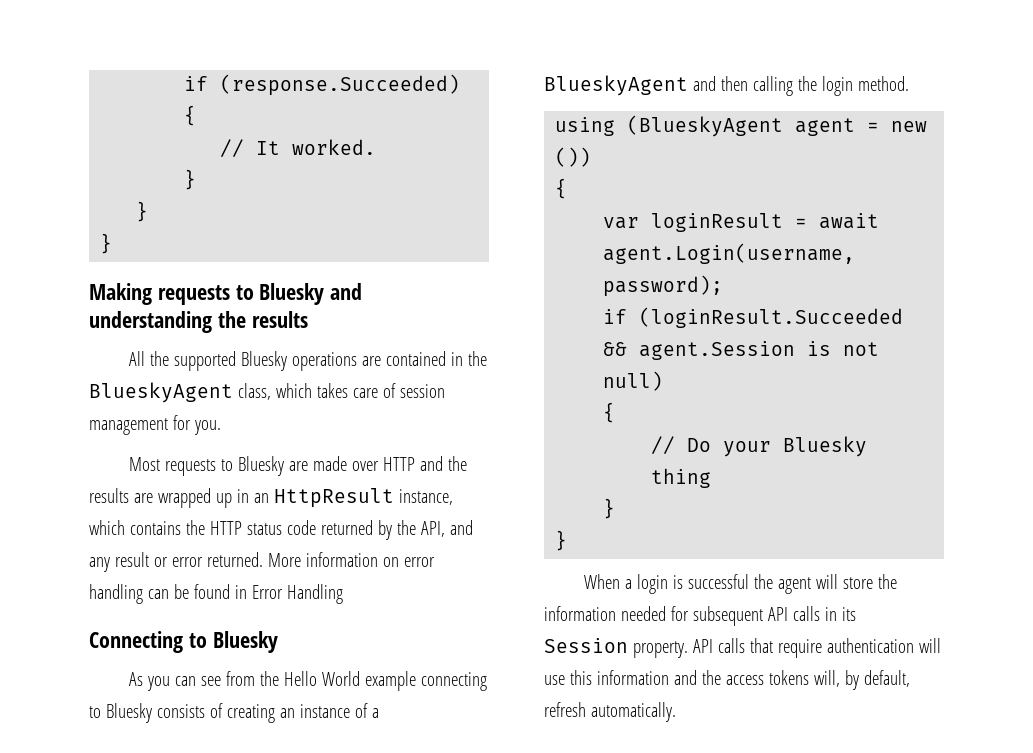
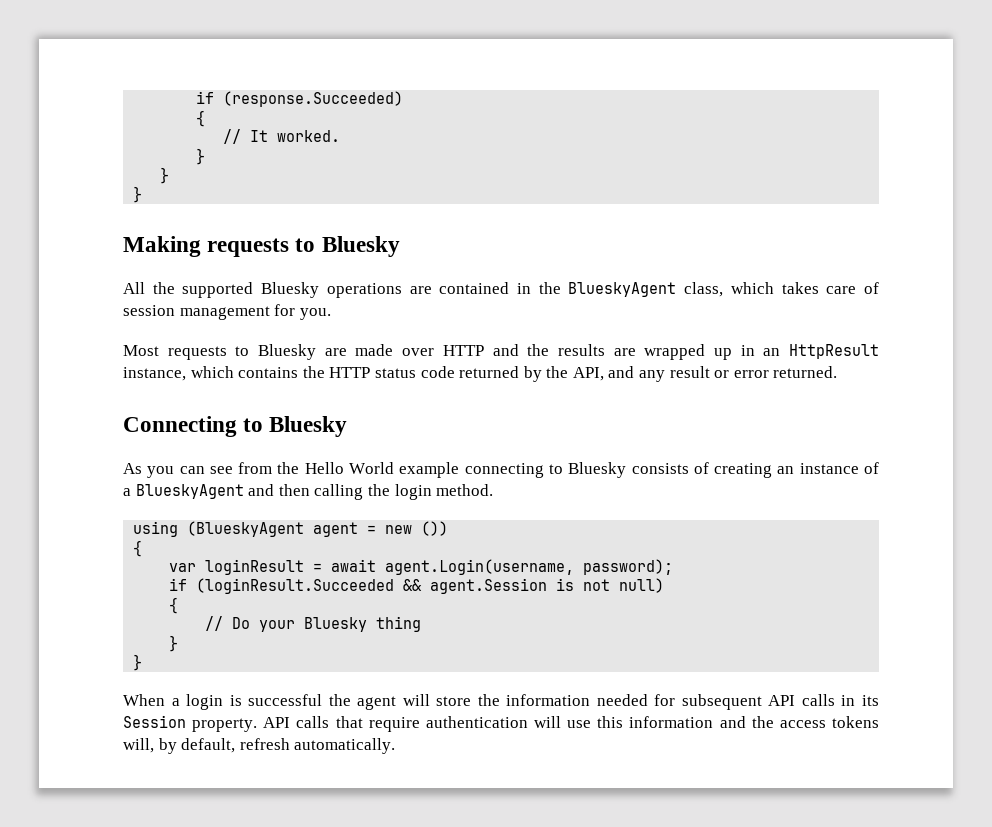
- Making requests to Bluesky and understanding the results
+ Making requests to Bluesky
- More information on error handling can be found in Error Handling

